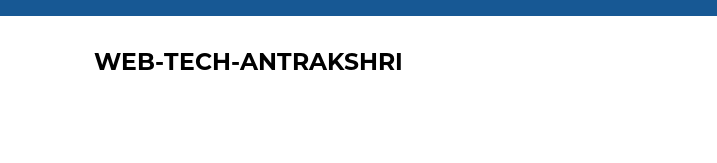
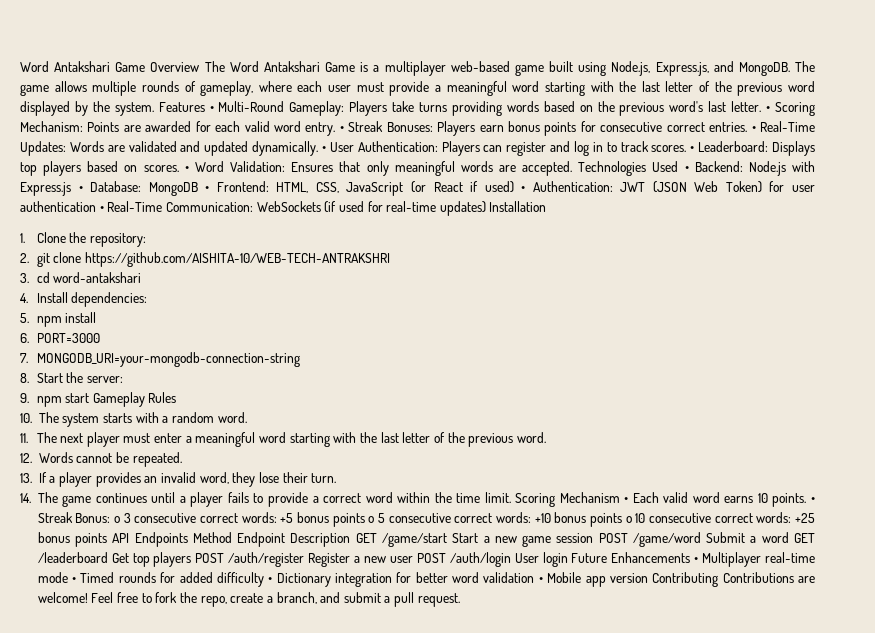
- WEB-TECH-ANTRAKSHRI
+ Word Antakshari Game Overview The Word Antakshari Game is a multiplayer web-based game built using Node.js, Express.js, and MongoDB. The game allows multiple rounds of gameplay, where each user must provide a meaningful word starting with the last letter of the previous word displayed by the system. Features • Multi-Round Gameplay: Players take turns providing words based on the previous word's last letter. • Scoring Mechanism: Points are awarded for each valid word entry. • Streak Bonuses: Players earn bonus points for consecutive correct entries. • Real-Time Updates: Words are validated and updated dynamically. • User Authentication: Players can register and log in to track scores. • Leaderboard: Displays top players based on scores. • Word Validation: Ensures that only meaningful words are accepted. Technologies Used • Backend: Node.js with Express.js • Database: MongoDB • Frontend: HTML, CSS, JavaScript (or React if used) • Authentication: JWT (JSON Web Token) for user authentication • Real-Time Communication: WebSockets (if used for real-time updates) Installation
+ 1. Clone the repository:
+ 2. git clone https://github.com/AISHITA-10/WEB-TECH-ANTRAKSHRI
+ 3. cd word-antakshari
+ 4. Install dependencies:
+ 5. npm install
+ 6. PORT=3000
+ 7. MONGODB_URI=your-mongodb-connection-string
+ 8. Start the server:
+ 9. npm start Gameplay Rules
+ 10. The system starts with a random word.
+ 11. The next player must enter a meaningful word starting with the last letter of the previous word.
+ 12. Words cannot be repeated.
+ 13. If a player provides an invalid word, they lose their turn.
+ 14. The game continues until a player fails to provide a correct word within the time limit. Scoring Mechanism • Each valid word earns 10 points. • Streak Bonus: o 3 consecutive correct words: +5 bonus points o 5 consecutive correct words: +10 bonus points o 10 consecutive correct words: +25 bonus points API Endpoints Method Endpoint Description GET /game/start Start a new game session POST /game/word Submit a word GET /leaderboard Get top players POST /auth/register Register a new user POST /auth/login User login Future Enhancements • Multiplayer real-time mode • Timed rounds for added difficulty • Dictionary integration for better word validation • Mobile app version Contributing Contributions are welcome! Feel free to fork the repo, create a branch, and submit a pull request.

